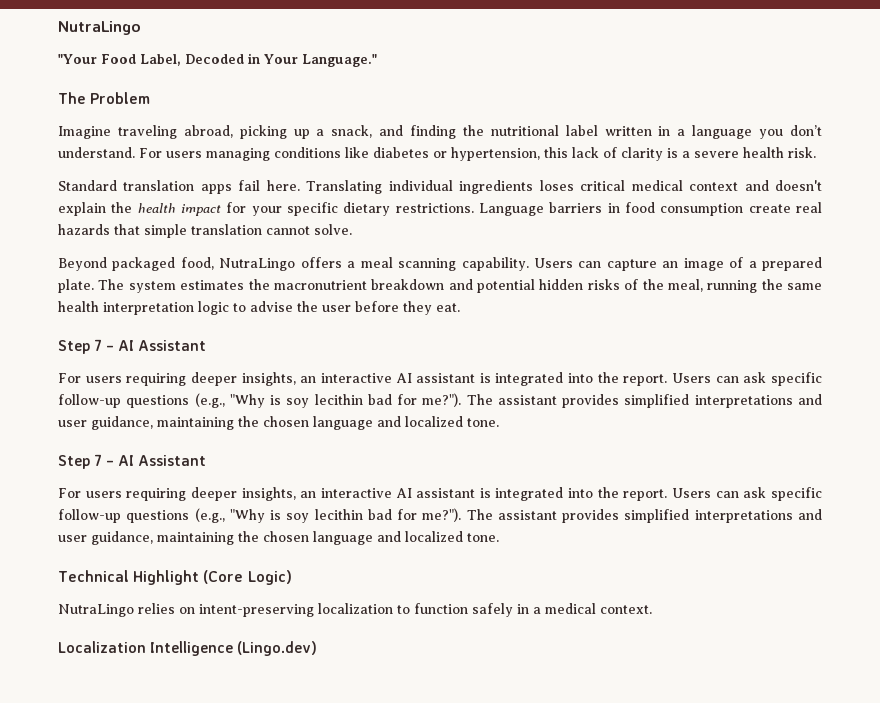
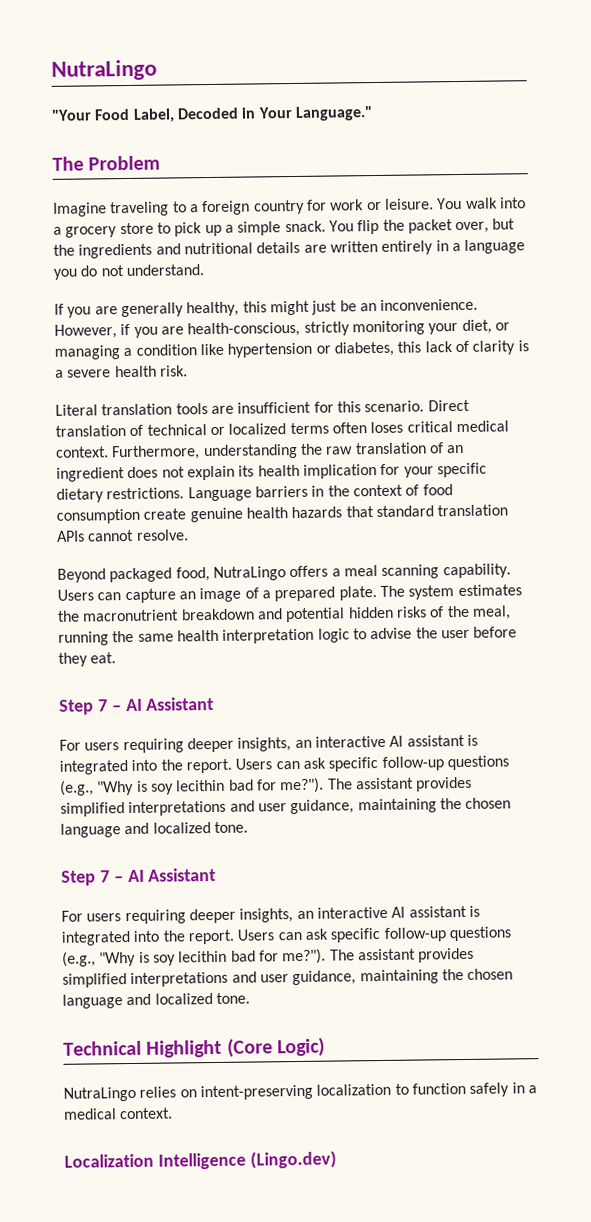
- Imagine traveling abroad, picking up a snack, and finding the nutritional label written in a language you don’t understand. For users managing conditions like diabetes or hypertension, this lack of clarity is a severe health risk.
+ Imagine traveling to a foreign country for work or leisure. You walk into a grocery store to pick up a simple snack. You flip the packet over, but the ingredients and nutritional details are written entirely in a language you do not understand.
+ If you are generally healthy, this might just be an inconvenience. However, if you are health-conscious, strictly monitoring your diet, or managing a condition like hypertension or diabetes, this lack of clarity is a severe health risk.
- Standard translation apps fail here. Translating individual ingredients loses critical medical context and doesn't explain the health impact for your specific dietary restrictions.
+ Literal translation tools are insufficient for this scenario. Direct translation of technical or localized terms often loses critical medical context. Furthermore, understanding the raw translation of an ingredient does not explain its health implication for your specific dietary restrictions.
- Language barriers in food consumption create real hazards that simple translation cannot solve.
+ Language barriers in the context of food consumption create genuine health hazards that standard translation APIs cannot resolve.

